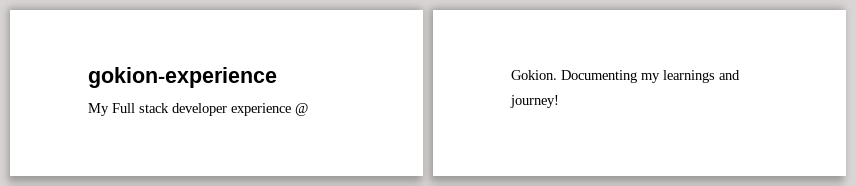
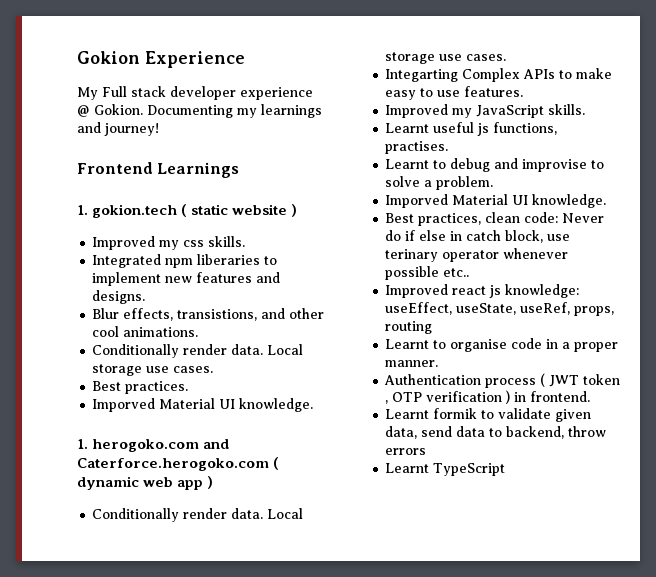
- gokion-experience
+ Gokion Experience
+ Frontend Learnings
+ 1. gokion.tech ( static website )
+ Improved my css skills.
+ Integrated npm liberaries to implement new features and designs.
+ Blur effects, transistions, and other cool animations.
+ Conditionally render data. Local storage use cases.
+ Best practices.
+ Imporved Material UI knowledge.
+ 1. herogoko.com and Caterforce.herogoko.com ( dynamic web app )
+ Conditionally render data. Local storage use cases.
+ Integarting Complex APIs to make easy to use features.
+ Improved my JavaScript skills.
+ Learnt useful js functions, practises.
+ Learnt to debug and improvise to solve a problem.
+ Imporved Material UI knowledge.
+ Best practices, clean code: Never do if else in catch block, use terinary operator whenever possible etc..
+ Improved react js knowledge: useEffect, useState, useRef, props, routing
+ Learnt to organise code in a proper manner.
+ Authentication process ( JWT token , OTP verification ) in frontend.
+ Learnt formik to validate given data, send data to backend, throw errors
+ Learnt TypeScript

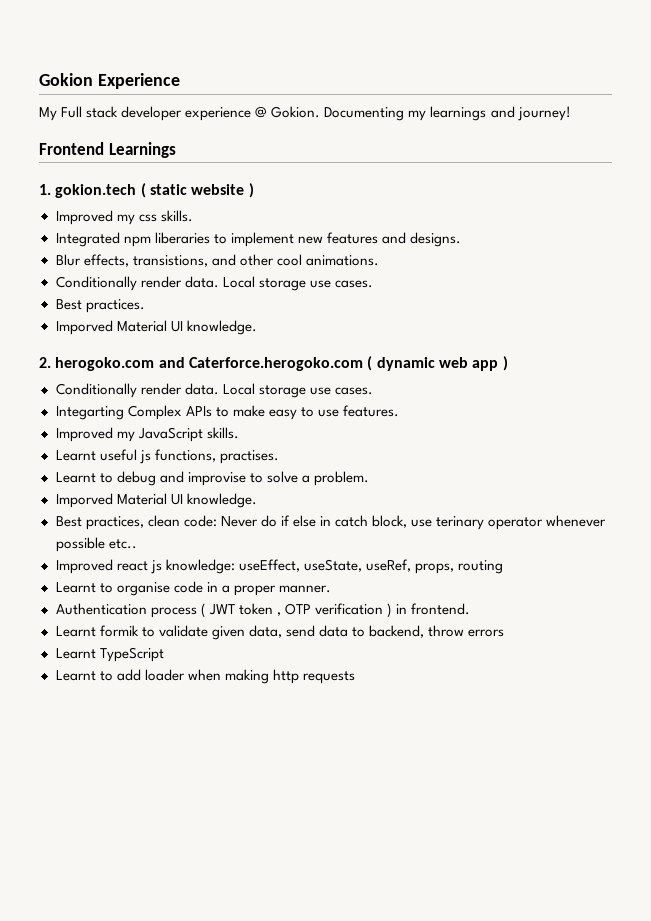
- 1. herogoko.com and Caterforce.herogoko.com ( dynamic web app )
+ 2. herogoko.com and Caterforce.herogoko.com ( dynamic web app )
+ Learnt to add loader when making http requests

